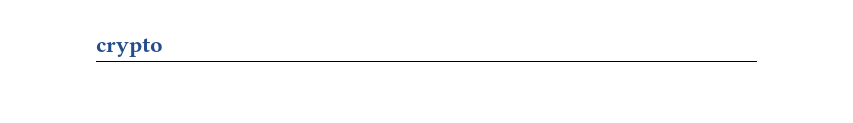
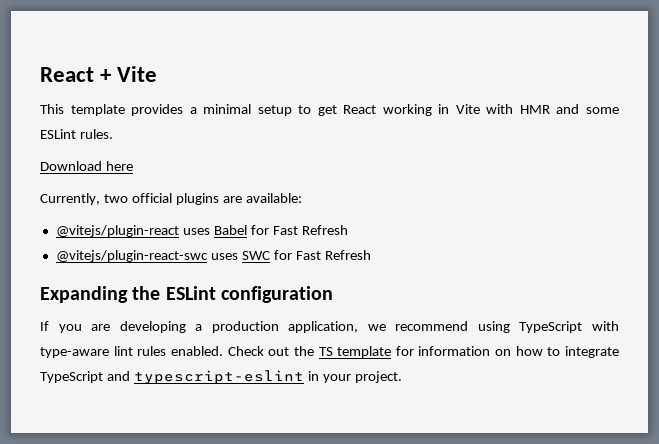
- crypto
+ React + Vite
+ This template provides a minimal setup to get React working in Vite with HMR and some ESLint rules.
+ Download here
+ Currently, two official plugins are available:
+ @vitejs/plugin-react uses Babel for Fast Refresh
+ @vitejs/plugin-react-swc uses SWC for Fast Refresh
+ Expanding the ESLint configuration
+ If you are developing a production application, we recommend using TypeScript with type-aware lint rules enabled. Check out the TS template for information on how to integrate TypeScript and typescript-eslint in your project.

